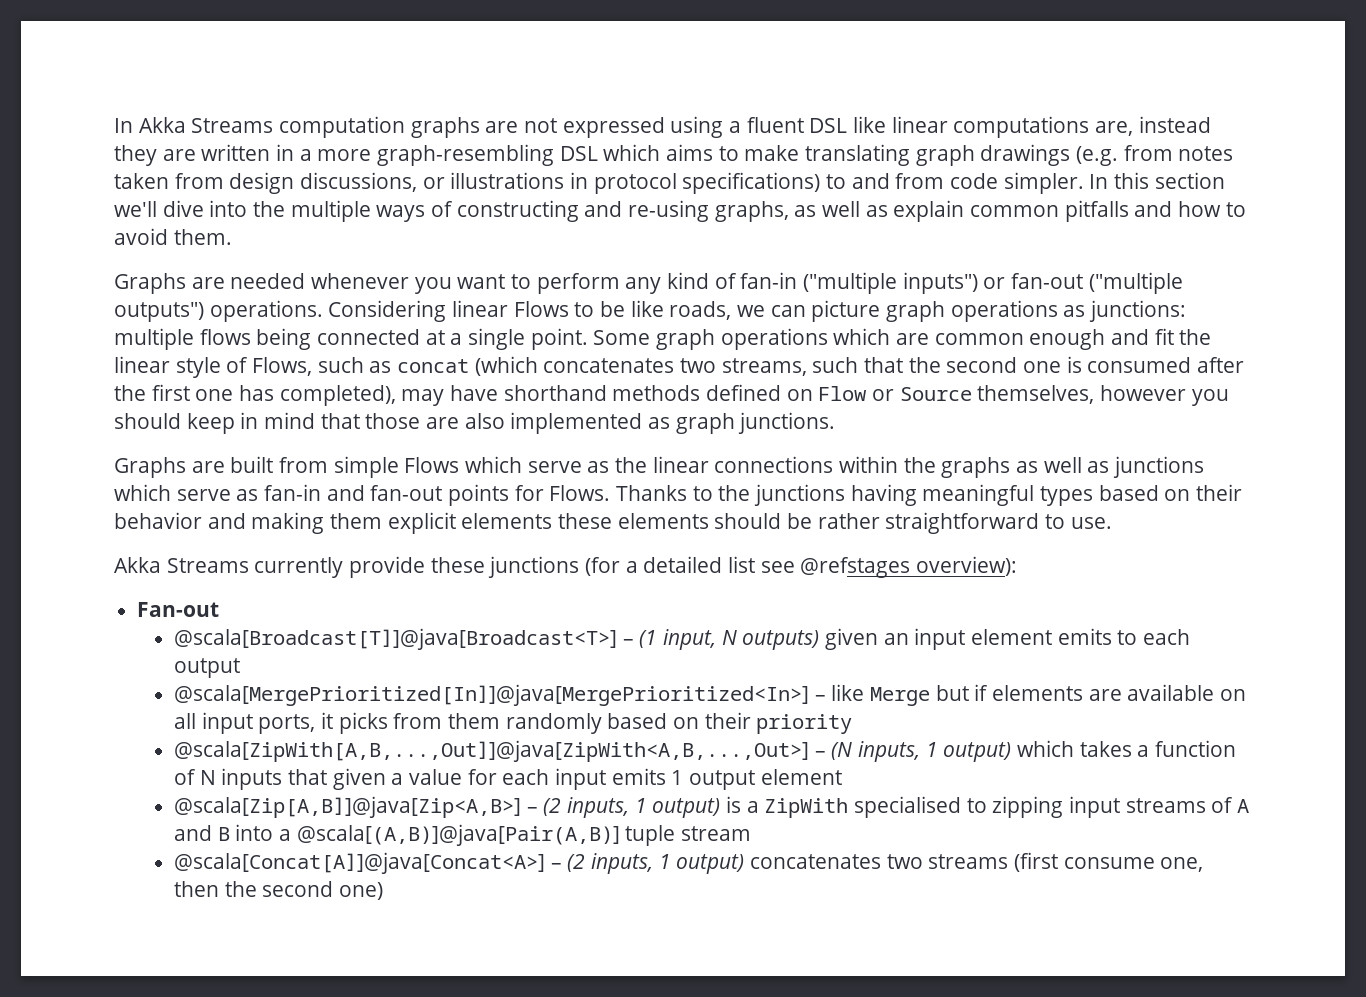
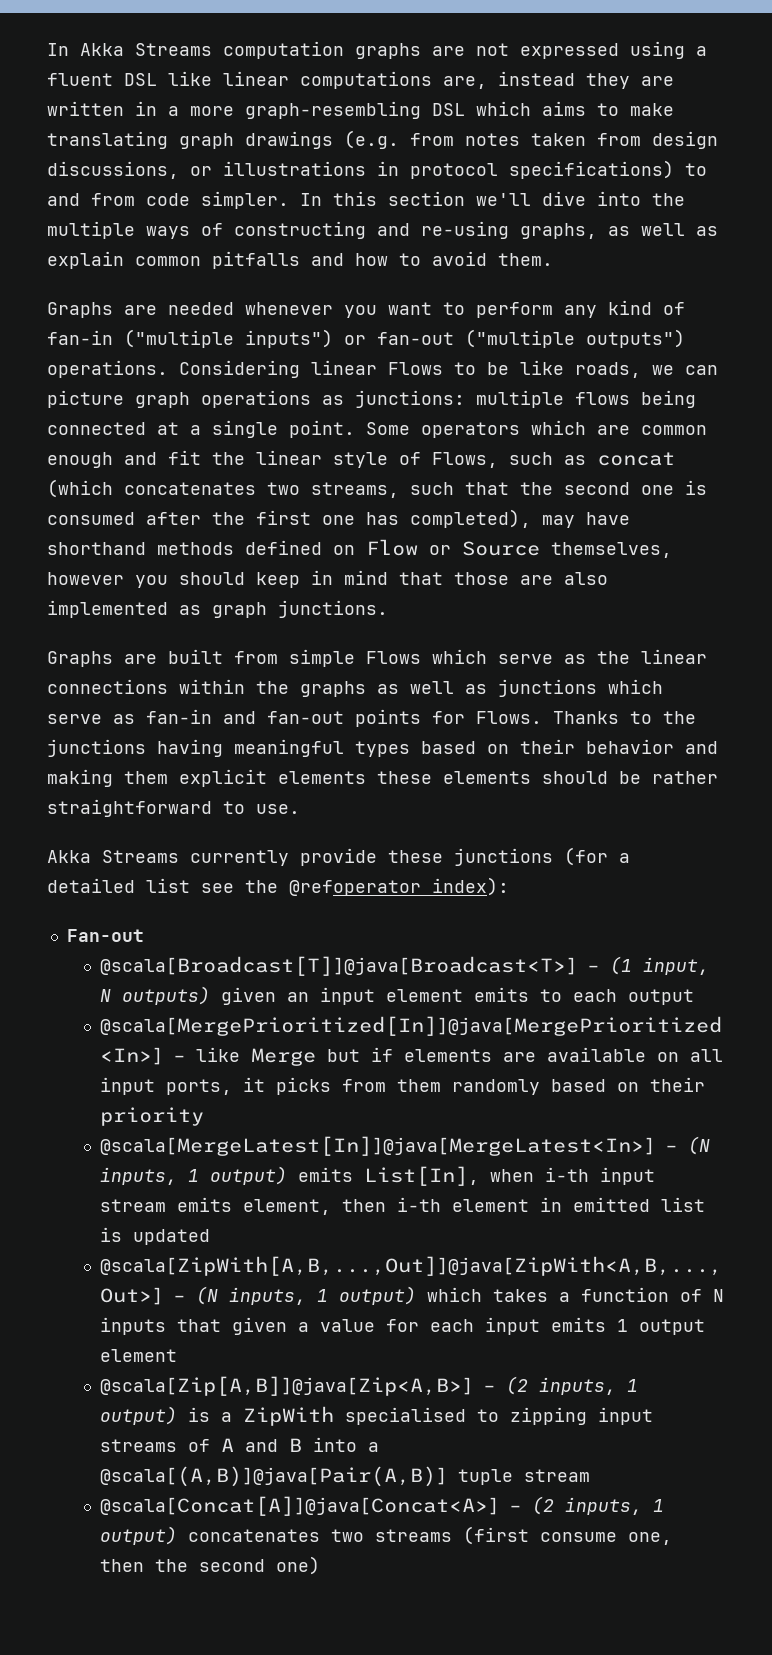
- Some graph operations which are common enough and fit the linear style of Flows, such as concat (which concatenates two streams, such that the second one is consumed after the first one has completed), may have shorthand methods defined on Flow or Source themselves, however you should keep in mind that those are also implemented as graph junctions.
+ Some operators which are common enough and fit the linear style of Flows, such as concat (which concatenates two streams, such that the second one is consumed after the first one has completed), may have shorthand methods defined on Flow or Source themselves, however you should keep in mind that those are also implemented as graph junctions.
- Akka Streams currently provide these junctions (for a detailed list see @refstages overview):
+ Akka Streams currently provide these junctions (for a detailed list see the @refoperator index):
+ @scala[MergeLatest[In]]@java[MergeLatest<In>] – (N inputs, 1 output) emits List[In], when i-th input stream emits element, then i-th element in emitted list is updated

